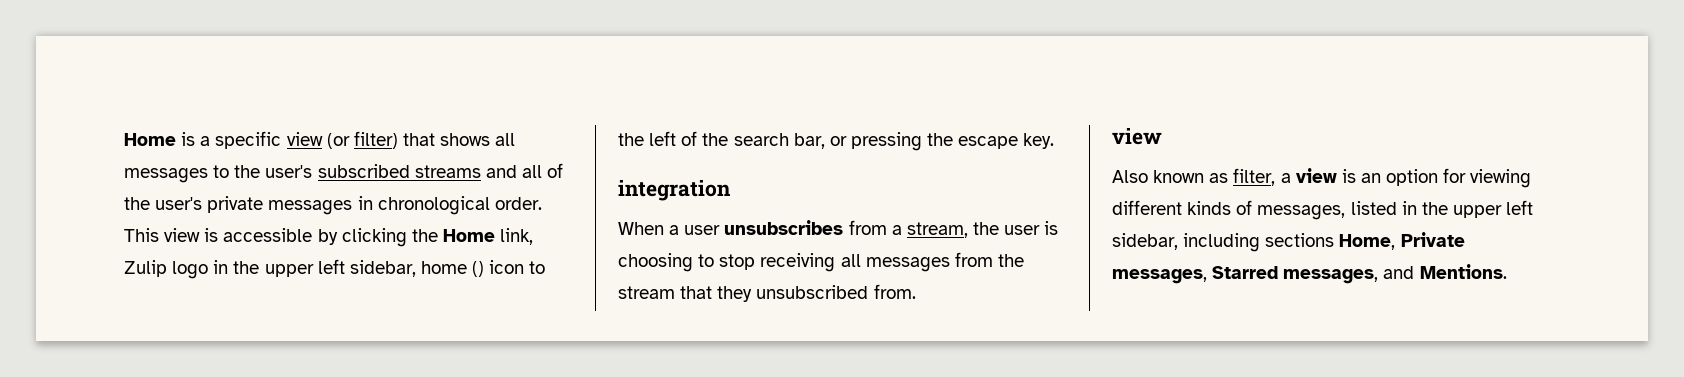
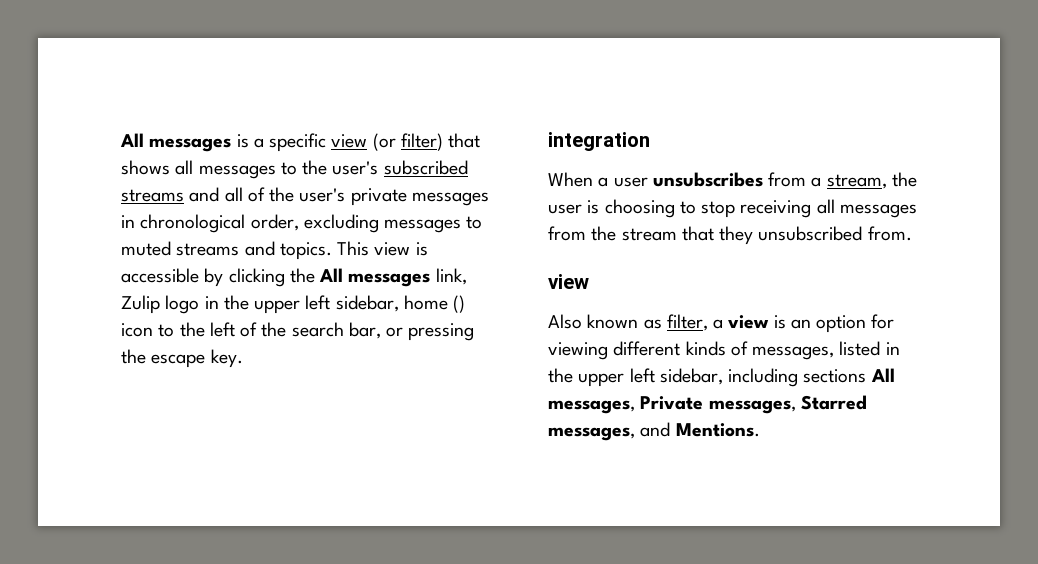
- Home is a specific view (or filter) that shows all messages to the user's subscribed streams and all of the user's private messages in chronological order.
+ All messages is a specific view (or filter) that shows all messages to the user's subscribed streams and all of the user's private messages in chronological order, excluding messages to muted streams and topics.
- This view is accessible by clicking the Home link, Zulip logo in the upper left sidebar, home () icon to the left of the search bar, or pressing the escape key.
+ This view is accessible by clicking the All messages link, Zulip logo in the upper left sidebar, home () icon to the left of the search bar, or pressing the escape key.
- Also known as filter, a view is an option for viewing different kinds of messages, listed in the upper left sidebar, including sections Home, Private messages, Starred messages, and Mentions.
+ Also known as filter, a view is an option for viewing different kinds of messages, listed in the upper left sidebar, including sections All messages, Private messages, Starred messages, and Mentions.

